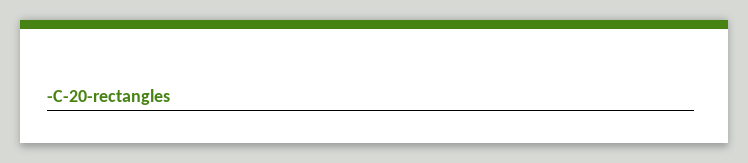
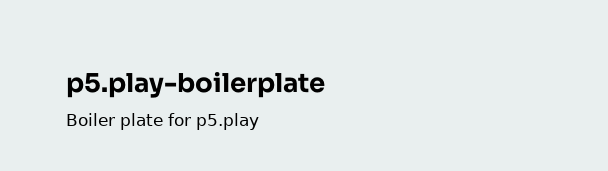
- -C-20-rectangles
+ p5.play-boilerplate
+ Boiler plate for p5.play

